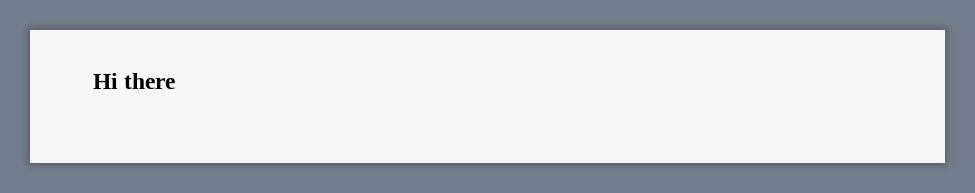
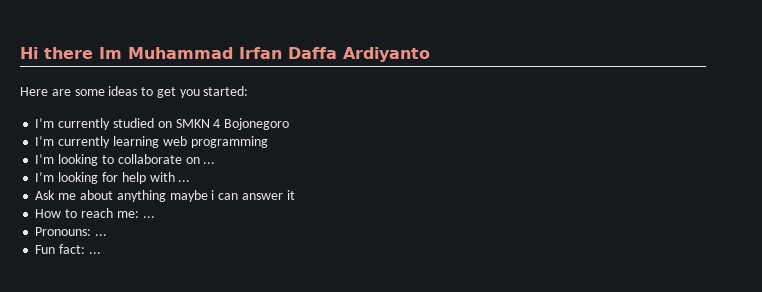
- Hi there
+ Hi there Im Muhammad Irfan Daffa Ardiyanto
+ Here are some ideas to get you started:
+ I’m currently studied on SMKN 4 Bojonegoro
+ I’m currently learning web programming
+ I’m looking to collaborate on ...
+ I’m looking for help with ...
+ Ask me about anything maybe i can answer it
+ How to reach me: ...
+ Pronouns: ...
+ Fun fact: ...

